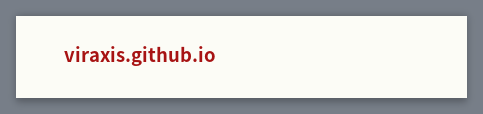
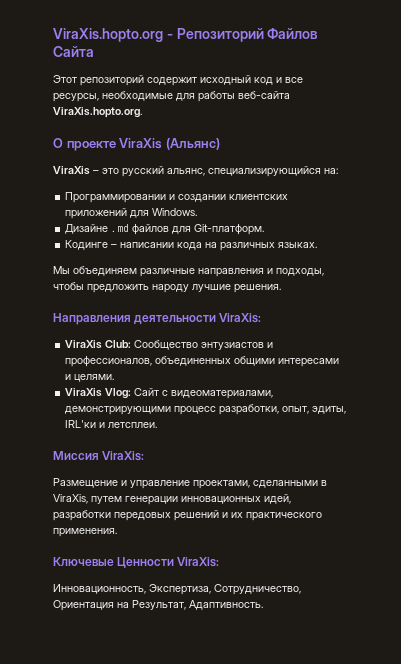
- viraxis.github.io
+ ViraXis.hopto.org - Репозиторий Файлов Сайта
+ Этот репозиторий содержит исходный код и все ресурсы, необходимые для работы веб-сайта ViraXis.hopto.org.
+ О проекте ViraXis (Альянс)
+ ViraXis – это русский альянс, специализирующийся на:
+ Программировании и создании клиентских приложений для Windows.
+ Дизайне .md файлов для Git-платформ.
+ Кодинге – написании кода на различных языках.
+ Мы объединяем различные направления и подходы, чтобы предложить народу лучшие решения.
+ Направления деятельности ViraXis:
+ ViraXis Club: Сообщество энтузиастов и профессионалов, объединенных общими интересами и целями.
+ ViraXis Vlog: Сайт с видеоматериалами, демонстрирующими процесс разработки, опыт, эдиты, IRL'ки и летсплеи.
+ Миссия ViraXis:
+ Размещение и управление проектами, сделанными в ViraXis, путем генерации инновационных идей, разработки передовых решений и их практического применения.
+ Ключевые Ценности ViraXis:
+ Инновационность, Экспертиза, Сотрудничество, Ориентация на Результат, Адаптивность.

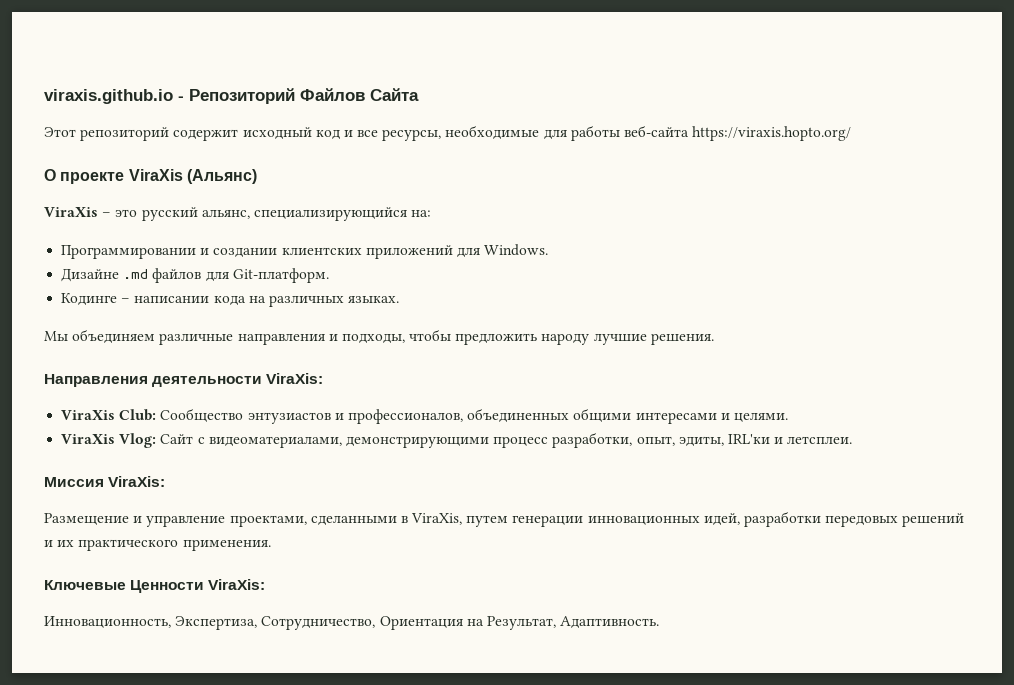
- ViraXis.hopto.org - Репозиторий Файлов Сайта
+ viraxis.github.io - Репозиторий Файлов Сайта
- Этот репозиторий содержит исходный код и все ресурсы, необходимые для работы веб-сайта ViraXis.hopto.org.
+ Этот репозиторий содержит исходный код и все ресурсы, необходимые для работы веб-сайта https://viraxis.hopto.org/

